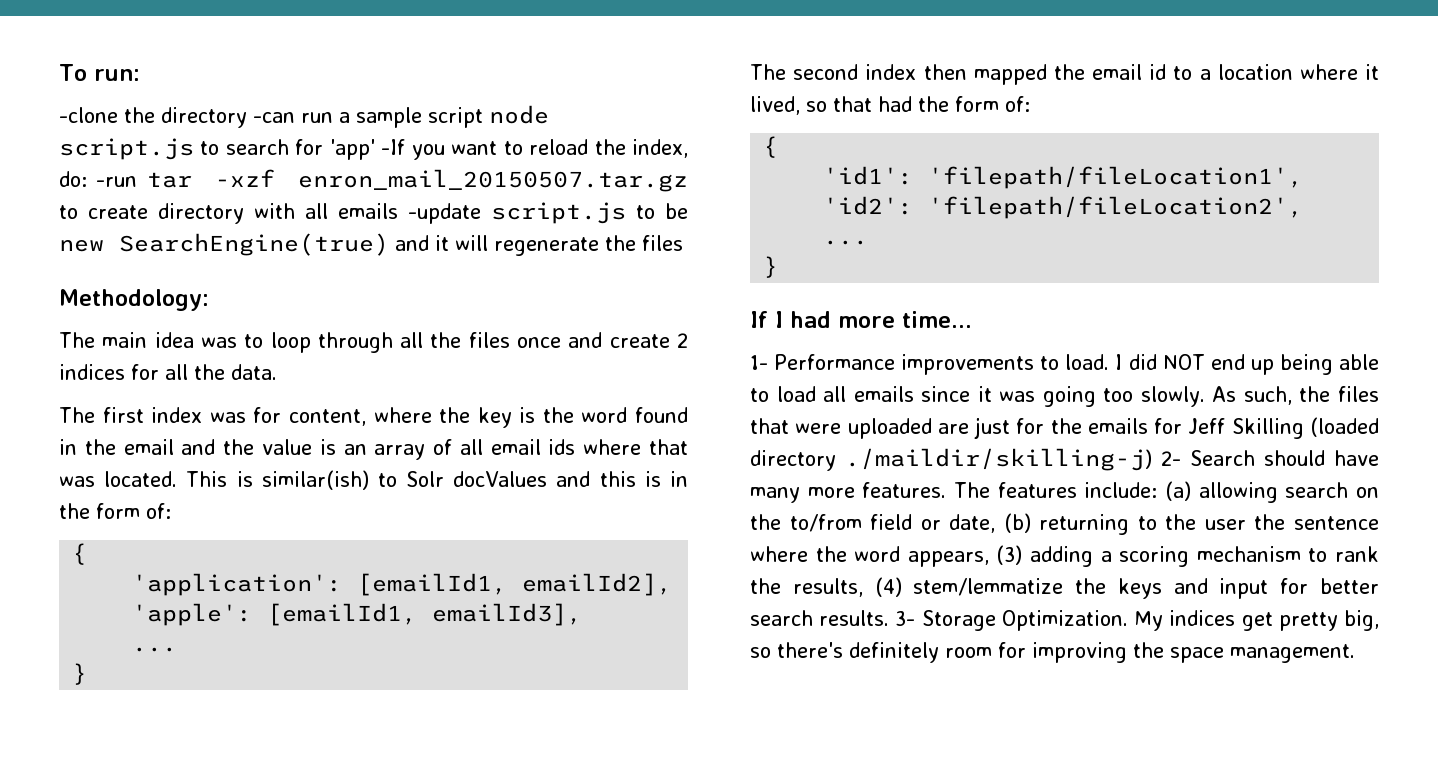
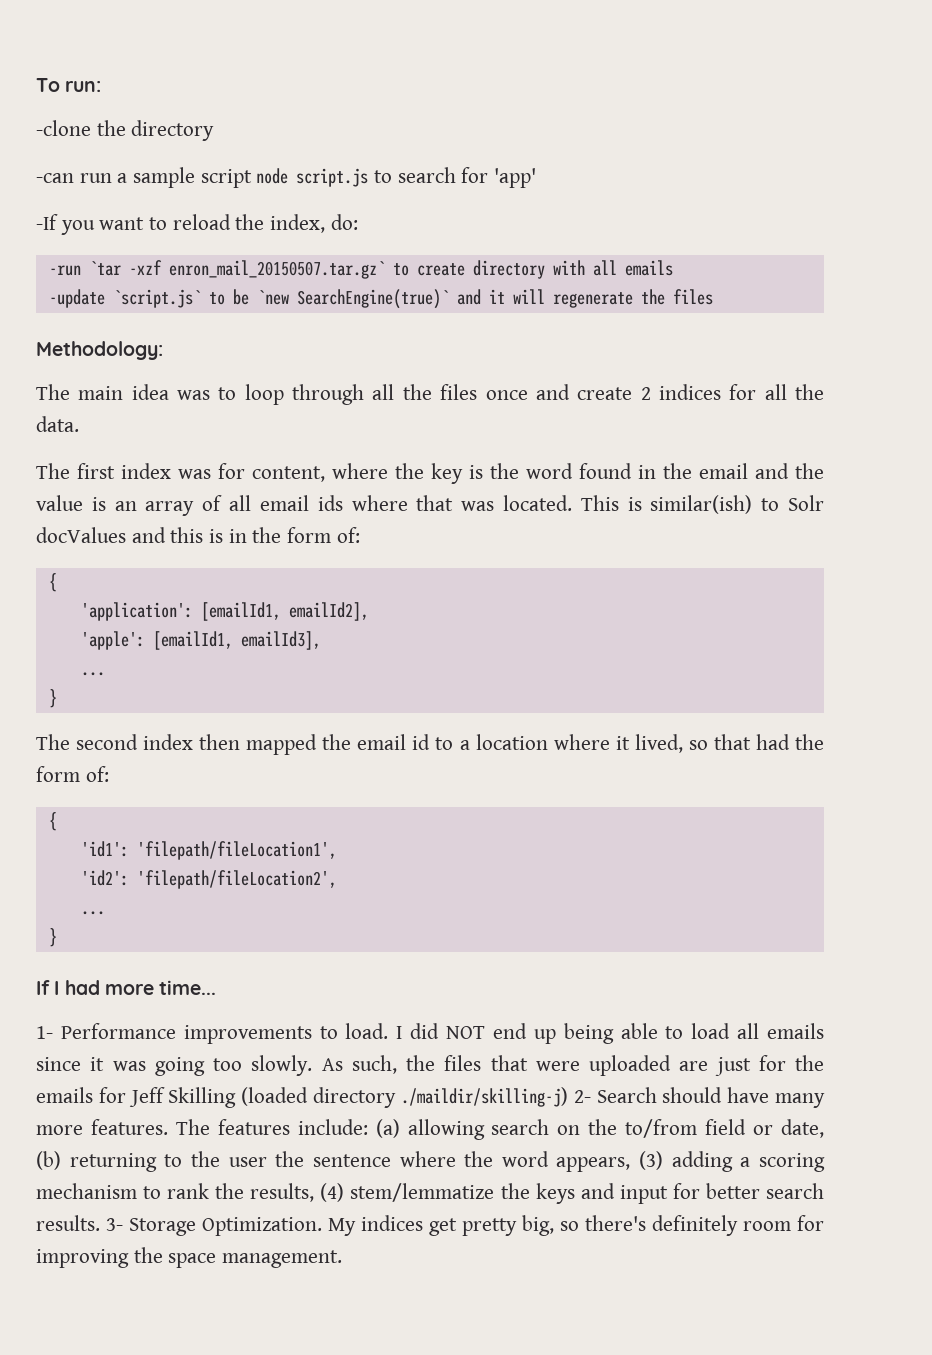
- -clone the directory -can run a sample script node script.js to search for 'app' -If you want to reload the index, do: -run tar -xzf enron_mail_20150507.tar.gz to create directory with all emails -update script.js to be new SearchEngine(true) and it will regenerate the files
+ -clone the directory
+ -can run a sample script node script.js to search for 'app'
+ -If you want to reload the index, do:
+ -run `tar -xzf enron_mail_20150507.tar.gz` to create directory with all emails
+ -update `script.js` to be `new SearchEngine(true)` and it will regenerate the files

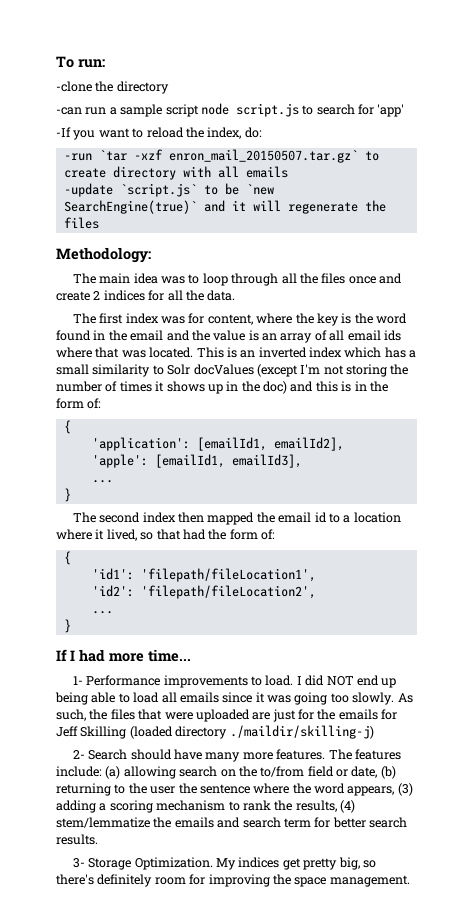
- This is similar(ish) to Solr docValues and this is in the form of:
+ This is an inverted index which has a small similarity to Solr docValues (except I'm not storing the number of times it shows up in the doc) and this is in the form of:
- As such, the files that were uploaded are just for the emails for Jeff Skilling (loaded directory ./maildir/skilling-j) 2- Search should have many more features.
+ As such, the files that were uploaded are just for the emails for Jeff Skilling (loaded directory ./maildir/skilling-j)
+ 2- Search should have many more features.
- The features include: (a) allowing search on the to/from field or date, (b) returning to the user the sentence where the word appears, (3) adding a scoring mechanism to rank the results, (4) stem/lemmatize the keys and input for better search results. 3- Storage Optimization.
+ The features include: (a) allowing search on the to/from field or date, (b) returning to the user the sentence where the word appears, (3) adding a scoring mechanism to rank the results, (4) stem/lemmatize the emails and search term for better search results.
+ 3- Storage Optimization.

